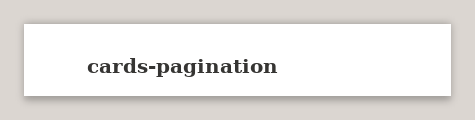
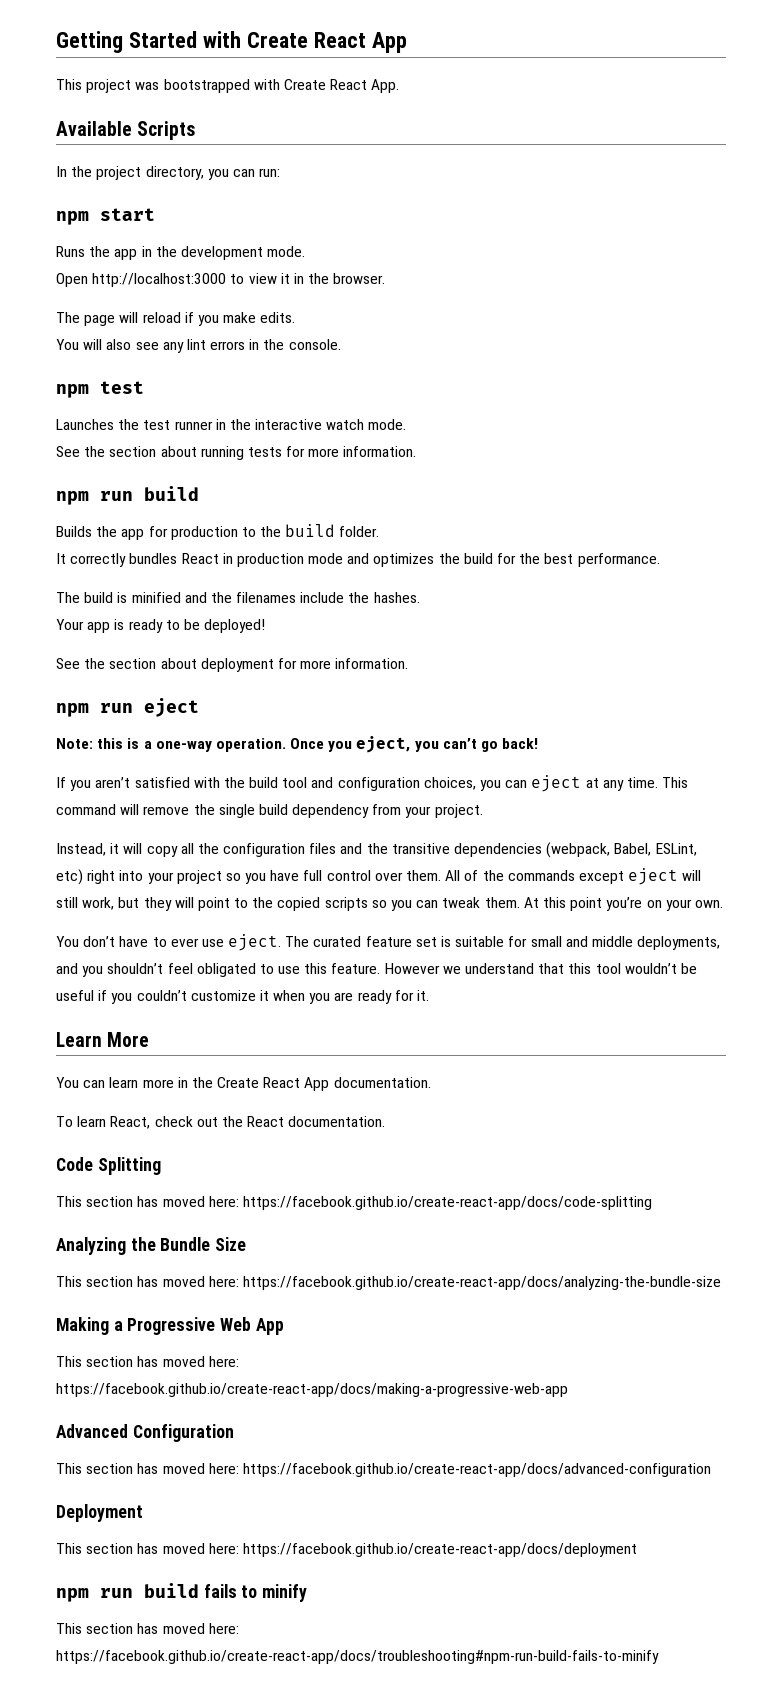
- cards-pagination
+ Getting Started with Create React App
+ This project was bootstrapped with Create React App.
+ Available Scripts
+ In the project directory, you can run:
+ npm start
+ Runs the app in the development mode.
+ Open http://localhost:3000 to view it in the browser.
+ The page will reload if you make edits.
+ You will also see any lint errors in the console.
+ npm test
+ Launches the test runner in the interactive watch mode.
+ See the section about running tests for more information.
+ npm run build
+ Builds the app for production to the build folder.
+ It correctly bundles React in production mode and optimizes the build for the best performance.
+ The build is minified and the filenames include the hashes.
+ Your app is ready to be deployed!
+ See the section about deployment for more information.
+ npm run eject
+ Note: this is a one-way operation. Once you eject, you can’t go back!
+ If you aren’t satisfied with the build tool and configuration choices, you can eject at any time. This command will remove the single build dependency from your project.
+ Instead, it will copy all the configuration files and the transitive dependencies (webpack, Babel, ESLint, etc) right into your project so you have full control over them. All of the commands except eject will still work, but they will point to the copied scripts so you can tweak them. At this point you’re on your own.
+ You don’t have to ever use eject. The curated feature set is suitable for small and middle deployments, and you shouldn’t feel obligated to use this feature. However we understand that this tool wouldn’t be useful if you couldn’t customize it when you are ready for it.
+ Learn More
+ You can learn more in the Create React App documentation.
+ To learn React, check out the React documentation.
+ Code Splitting
+ This section has moved here: https://facebook.github.io/create-react-app/docs/code-splitting
+ Analyzing the Bundle Size
+ This section has moved here: https://facebook.github.io/create-react-app/docs/analyzing-the-bundle-size
+ Making a Progressive Web App
+ This section has moved here: https://facebook.github.io/create-react-app/docs/making-a-progressive-web-app
+ Advanced Configuration
+ This section has moved here: https://facebook.github.io/create-react-app/docs/advanced-configuration
+ Deployment
+ This section has moved here: https://facebook.github.io/create-react-app/docs/deployment
+ npm run build fails to minify
+ This section has moved here: https://facebook.github.io/create-react-app/docs/troubleshooting#npm-run-build-fails-to-minify

